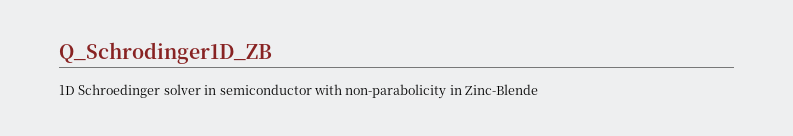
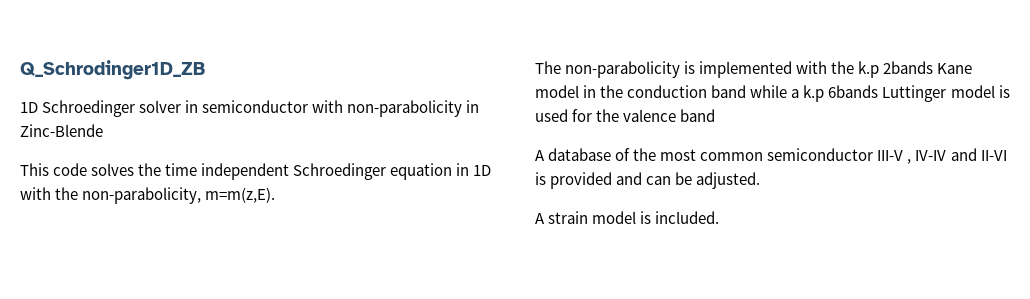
+ This code solves the time independent Schroedinger equation in 1D with the non-parabolicity, m=m(z,E).
+ The non-parabolicity is implemented with the k.p 2bands Kane model in the conduction band while a k.p 6bands Luttinger model is used for the valence band
+ A database of the most common semiconductor III-V , IV-IV and II-VI is provided and can be adjusted.
+ A strain model is included.

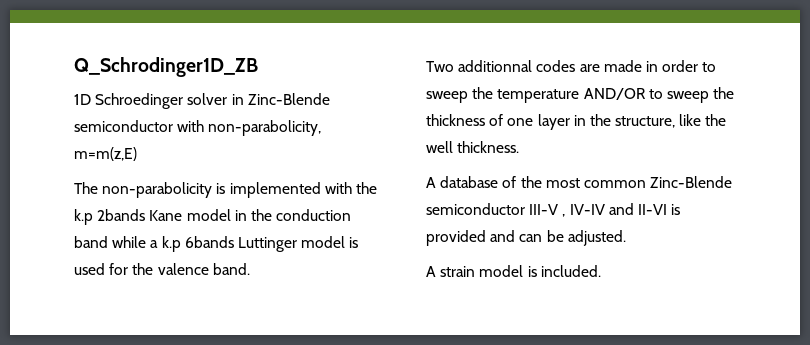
- 1D Schroedinger solver in semiconductor with non-parabolicity in Zinc-Blende
- This code solves the time independent Schroedinger equation in 1D with the non-parabolicity, m=m(z,E).
+ 1D Schroedinger solver in Zinc-Blende semiconductor with non-parabolicity, m=m(z,E)
- The non-parabolicity is implemented with the k.p 2bands Kane model in the conduction band while a k.p 6bands Luttinger model is used for the valence band
+ The non-parabolicity is implemented with the k.p 2bands Kane model in the conduction band while a k.p 6bands Luttinger model is used for the valence band.
+ Two additionnal codes are made in order to sweep the temperature AND/OR to sweep the thickness of one layer in the structure, like the well thickness.
- A database of the most common semiconductor III-V , IV-IV and II-VI is provided and can be adjusted.
+ A database of the most common Zinc-Blende semiconductor III-V , IV-IV and II-VI is provided and can be adjusted.

